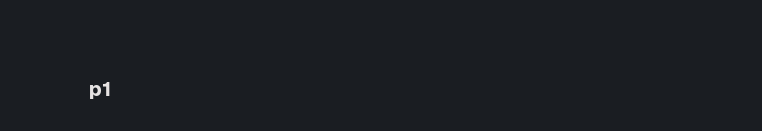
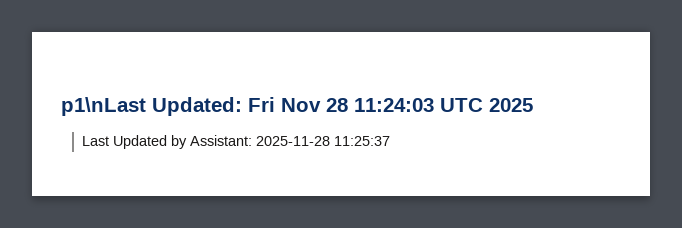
- p1
+ p1\nLast Updated: Fri Nov 28 11:24:03 UTC 2025
+ Last Updated by Assistant: 2025-11-28 11:25:37

